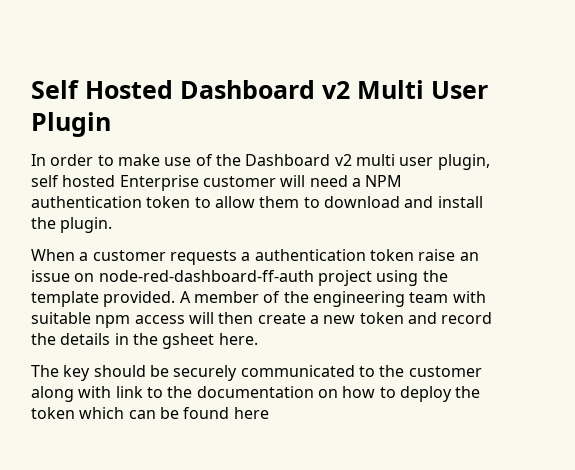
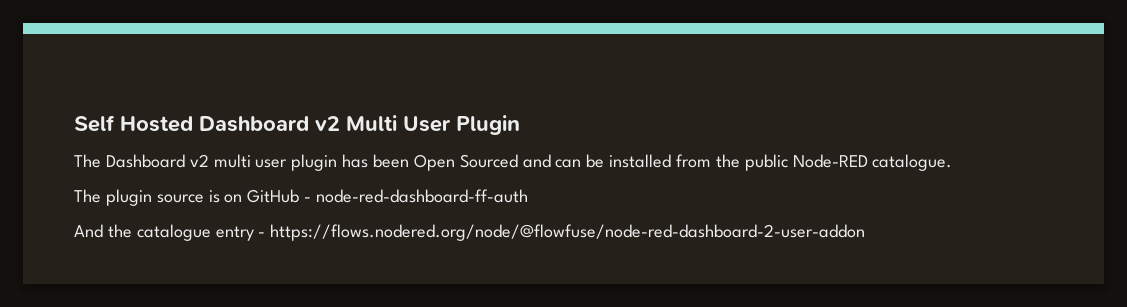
- In order to make use of the Dashboard v2 multi user plugin, self hosted Enterprise customer will need a NPM authentication token to allow them to download and install the plugin.
- When a customer requests a authentication token raise an issue on node-red-dashboard-ff-auth project using the template provided. A member of the engineering team with suitable npm access will then create a new token and record the details in the gsheet here.
- The key should be securely communicated to the customer along with link to the documentation on how to deploy the token which can be found here
+ The Dashboard v2 multi user plugin has been Open Sourced and can be installed from the public Node-RED catalogue.
+ The plugin source is on GitHub - node-red-dashboard-ff-auth
+ And the catalogue entry - https://flows.nodered.org/node/@flowfuse/node-red-dashboard-2-user-addon

